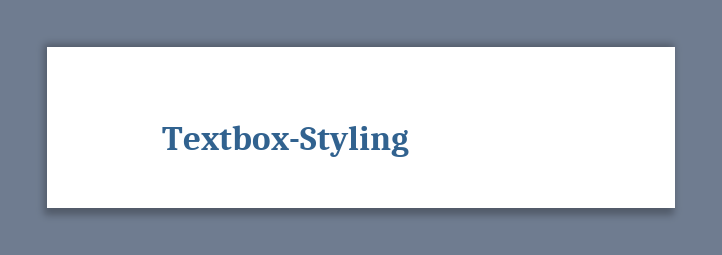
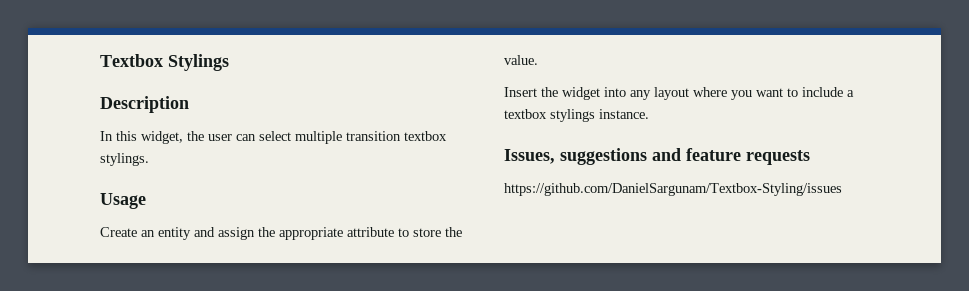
- Textbox-Styling
+ Textbox Stylings
+ Description
+ In this widget, the user can select multiple transition textbox stylings.
+ Usage
+ Create an entity and assign the appropriate attribute to store the value.
+ Insert the widget into any layout where you want to include a textbox stylings instance.
+ Issues, suggestions and feature requests
+ https://github.com/DanielSargunam/Textbox-Styling/issues

